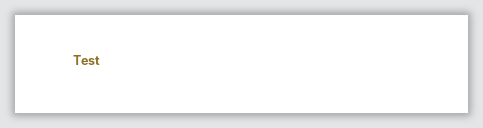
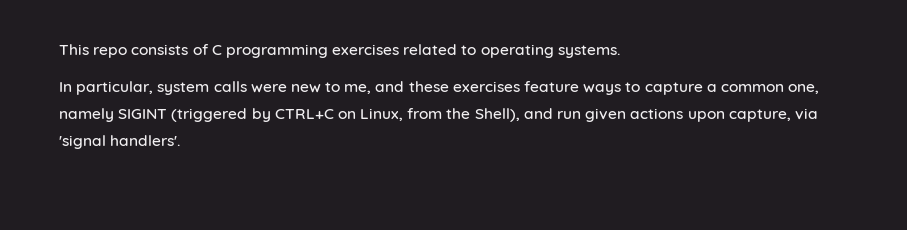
- Test
+ This repo consists of C programming exercises related to operating systems.
+ In particular, system calls were new to me, and these exercises feature ways to capture a common one, namely SIGINT (triggered by CTRL+C on Linux, from the Shell), and run given actions upon capture, via 'signal handlers'.

